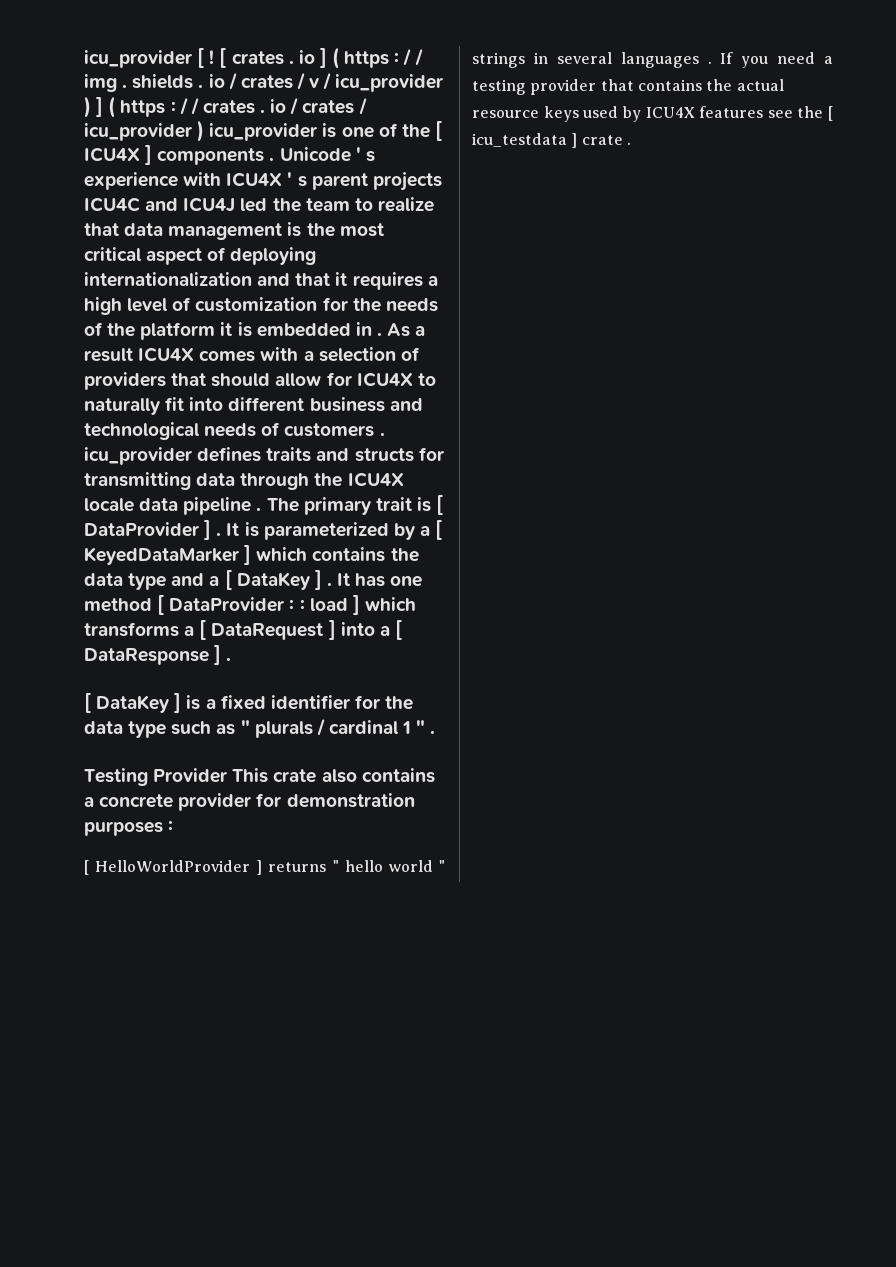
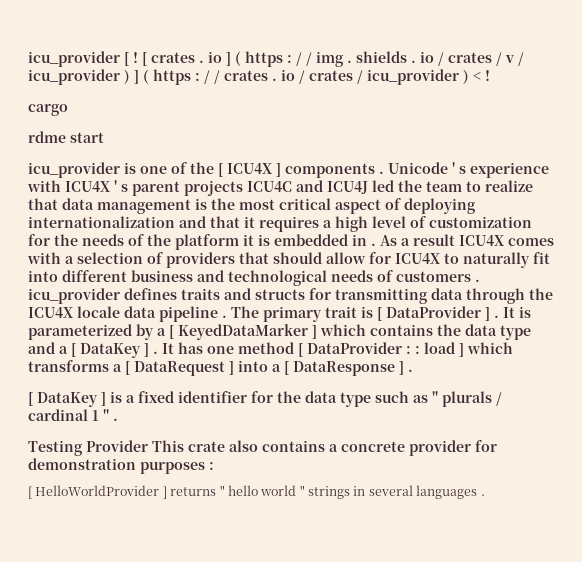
- [ crates . io ] ( https : / / img . shields . io / crates / v / icu_provider ) ] ( https : / / crates . io / crates / icu_provider ) icu_provider is one of the [ ICU4X ] components .
+ [ crates . io ] ( https : / / img . shields . io / crates / v / icu_provider ) ] ( https : / / crates . io / crates / icu_provider ) < !
+ cargo
+ rdme start
+ icu_provider is one of the [ ICU4X ] components .
- If you need a testing provider that contains the actual resource keys used by ICU4X features see the [ icu_testdata ] crate .

